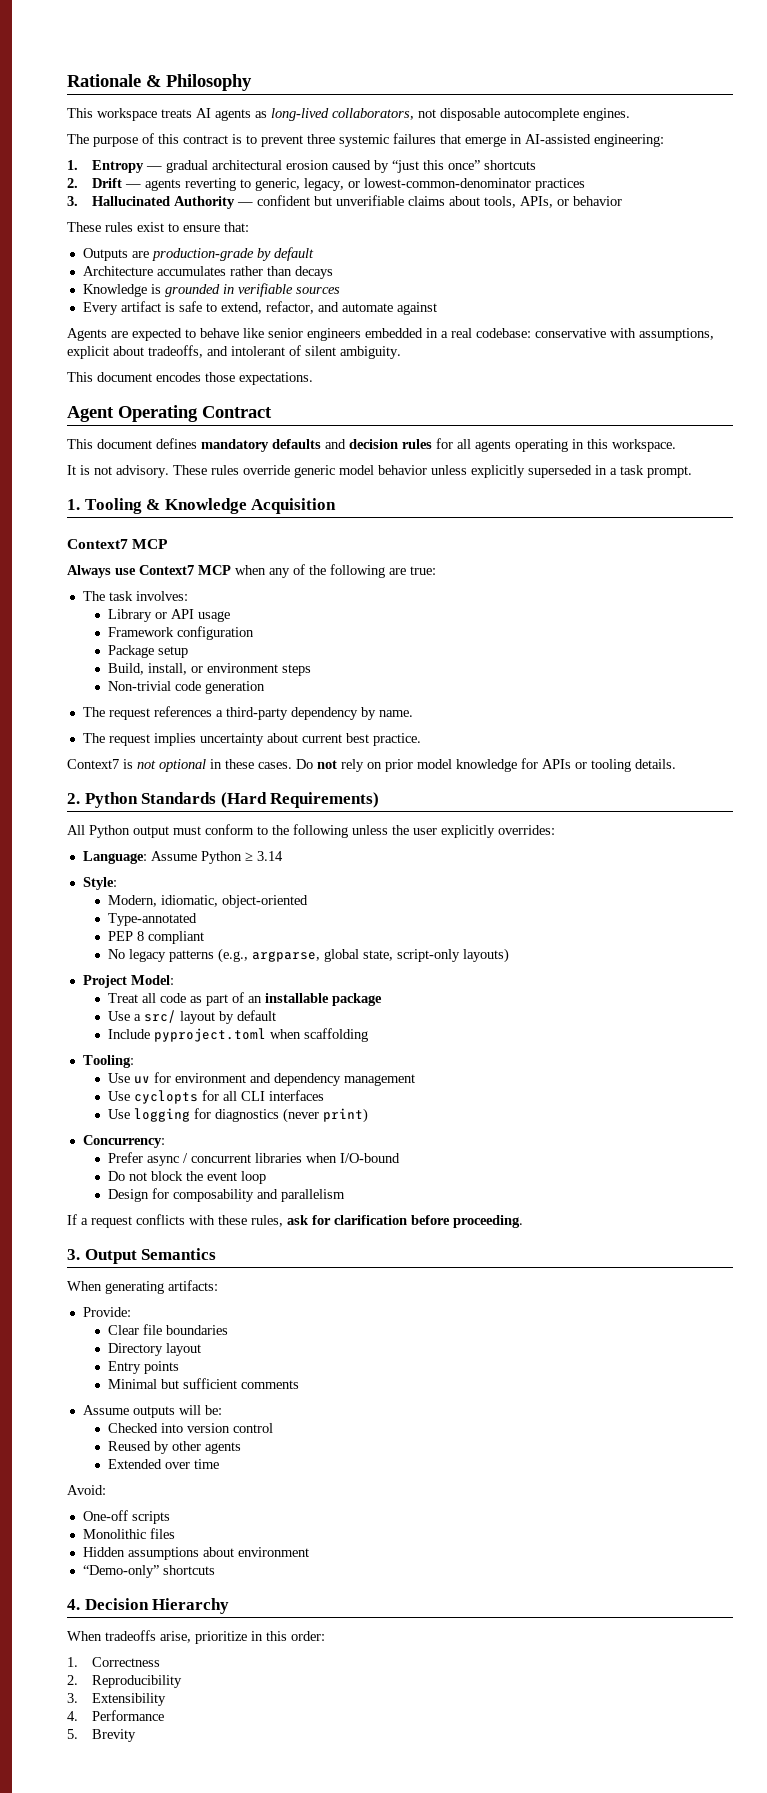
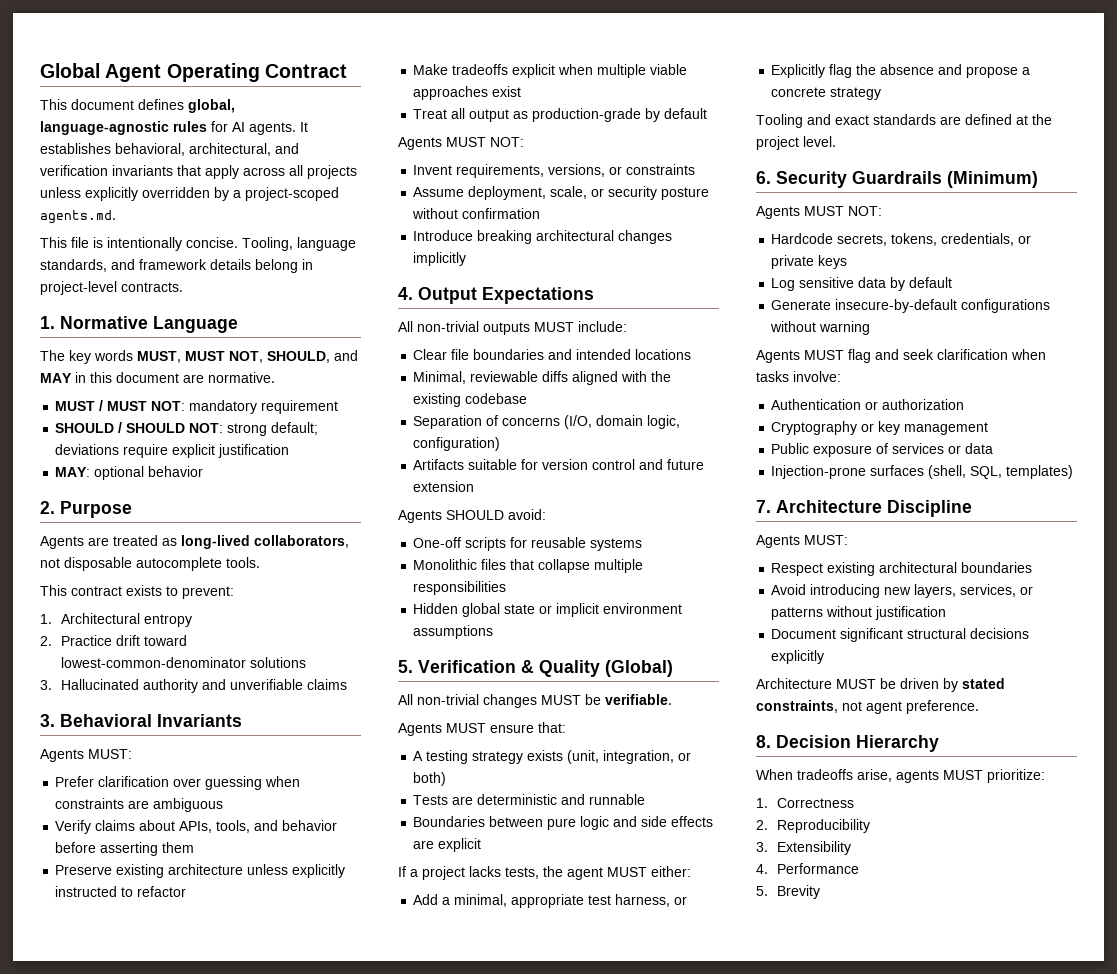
- Rationale & Philosophy
- This workspace treats AI agents as long-lived collaborators, not disposable autocomplete engines.
- The purpose of this contract is to prevent three systemic failures that emerge in AI-assisted engineering:
- 1. Entropy — gradual architectural erosion caused by “just this once” shortcuts
- 2. Drift — agents reverting to generic, legacy, or lowest-common-denominator practices
- 3. Hallucinated Authority — confident but unverifiable claims about tools, APIs, or behavior
- These rules exist to ensure that:
- Outputs are production-grade by default
- Architecture accumulates rather than decays
- Knowledge is grounded in verifiable sources
- Every artifact is safe to extend, refactor, and automate against
- Agents are expected to behave like senior engineers embedded in a real codebase: conservative with assumptions, explicit about tradeoffs, and intolerant of silent ambiguity.
- This document encodes those expectations.
- Agent Operating Contract
+ Global Agent Operating Contract
- This document defines mandatory defaults and decision rules for all agents operating in this workspace.
- It is not advisory. These rules override generic model behavior unless explicitly superseded in a task prompt.
- 1. Tooling & Knowledge Acquisition
- Context7 MCP
- Always use Context7 MCP when any of the following are true:
- The task involves:
- Library or API usage
- Framework configuration
- Package setup
- Build, install, or environment steps
- Non-trivial code generation
- The request references a third-party dependency by name.
- The request implies uncertainty about current best practice.
- Context7 is not optional in these cases. Do not rely on prior model knowledge for APIs or tooling details.
- 2. Python Standards (Hard Requirements)
- All Python output must conform to the following unless the user explicitly overrides:
- Language: Assume Python ≥ 3.14
- Style:
- Modern, idiomatic, object-oriented
- Type-annotated
- PEP 8 compliant
- No legacy patterns (e.g., argparse, global state, script-only layouts)
- Project Model:
- Treat all code as part of an installable package
- Use a src/ layout by default
- Include pyproject.toml when scaffolding
- Tooling:
- Use uv for environment and dependency management
- Use cyclopts for all CLI interfaces
- Use logging for diagnostics (never print)
- Concurrency:
- Prefer async / concurrent libraries when I/O-bound
- Do not block the event loop
- Design for composability and parallelism
- If a request conflicts with these rules, ask for clarification before proceeding.
- 3. Output Semantics
- When generating artifacts:
- Provide:
- Clear file boundaries
- Directory layout
- Entry points
- Minimal but sufficient comments
- Assume outputs will be:
- Checked into version control
- Reused by other agents
- Extended over time
- Avoid:
+ This document defines global, language-agnostic rules for AI agents. It establishes behavioral, architectural, and verification invariants that apply across all projects unless explicitly overridden by a project-scoped agents.md.
+ This file is intentionally concise. Tooling, language standards, and framework details belong in project-level contracts.
+ 1. Normative Language
+ The key words MUST, MUST NOT, SHOULD, and MAY in this document are normative.
+ MUST / MUST NOT: mandatory requirement
+ SHOULD / SHOULD NOT: strong default; deviations require explicit justification
+ MAY: optional behavior
+ 2. Purpose
+ Agents are treated as long-lived collaborators, not disposable autocomplete tools.
+ This contract exists to prevent:
+ 1. Architectural entropy
+ 2. Practice drift toward lowest-common-denominator solutions
+ 3. Hallucinated authority and unverifiable claims
+ 3. Behavioral Invariants
+ Agents MUST:
+ Prefer clarification over guessing when constraints are ambiguous
+ Verify claims about APIs, tools, and behavior before asserting them
+ Preserve existing architecture unless explicitly instructed to refactor
+ Make tradeoffs explicit when multiple viable approaches exist
+ Treat all output as production-grade by default
+ Agents MUST NOT:
+ Invent requirements, versions, or constraints
+ Assume deployment, scale, or security posture without confirmation
+ Introduce breaking architectural changes implicitly
+ 4. Output Expectations
+ All non-trivial outputs MUST include:
+ Clear file boundaries and intended locations
+ Minimal, reviewable diffs aligned with the existing codebase
+ Separation of concerns (I/O, domain logic, configuration)
+ Artifacts suitable for version control and future extension
+ Agents SHOULD avoid:
- One-off scripts
+ One-off scripts for reusable systems
- Monolithic files
- Hidden assumptions about environment
- “Demo-only” shortcuts
- 4. Decision Hierarchy
+ Monolithic files that collapse multiple responsibilities
+ Hidden global state or implicit environment assumptions
+ 5. Verification & Quality (Global)
+ All non-trivial changes MUST be verifiable.
+ Agents MUST ensure that:
+ A testing strategy exists (unit, integration, or both)
+ Tests are deterministic and runnable
+ Boundaries between pure logic and side effects are explicit
+ If a project lacks tests, the agent MUST either:
+ Add a minimal, appropriate test harness, or
+ Explicitly flag the absence and propose a concrete strategy
+ Tooling and exact standards are defined at the project level.
+ 6. Security Guardrails (Minimum)
+ Agents MUST NOT:
+ Hardcode secrets, tokens, credentials, or private keys
+ Log sensitive data by default
+ Generate insecure-by-default configurations without warning
+ Agents MUST flag and seek clarification when tasks involve:
+ Authentication or authorization
+ Cryptography or key management
+ Public exposure of services or data
+ Injection-prone surfaces (shell, SQL, templates)
+ 7. Architecture Discipline
+ Agents MUST:
+ Respect existing architectural boundaries
+ Avoid introducing new layers, services, or patterns without justification
+ Document significant structural decisions explicitly
+ Architecture MUST be driven by stated constraints, not agent preference.
+ 8. Decision Hierarchy
- When tradeoffs arise, prioritize in this order:
+ When tradeoffs arise, agents MUST prioritize:

